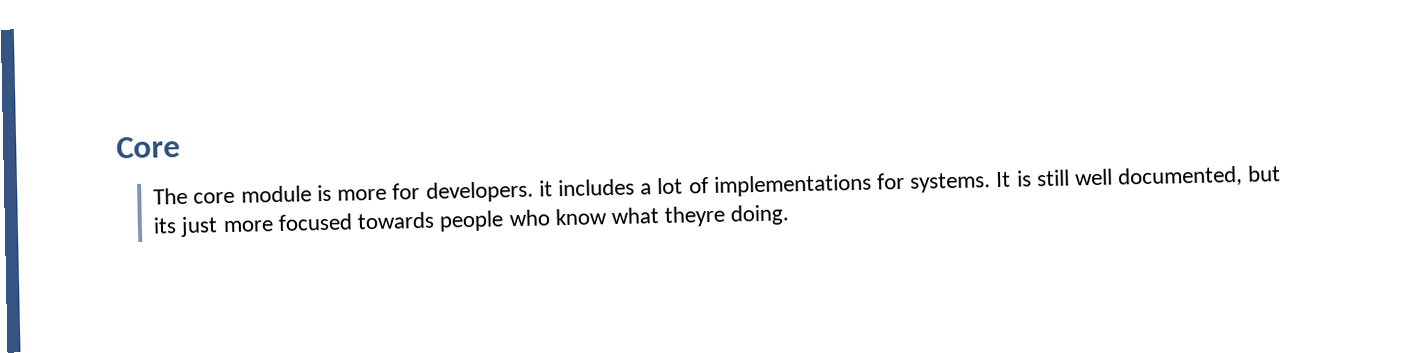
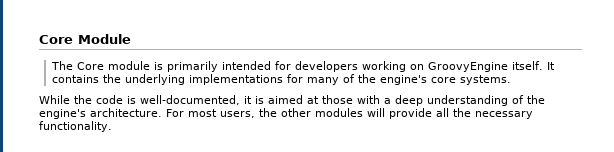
- Core
+ Core Module
- The core module is more for developers. it includes a lot of implementations for systems. It is still well documented, but its just more focused towards people who know what theyre doing.
+ The Core module is primarily intended for developers working on GroovyEngine itself. It contains the underlying implementations for many of the engine's core systems.
+ While the code is well-documented, it is aimed at those with a deep understanding of the engine's architecture. For most users, the other modules will provide all the necessary functionality.

